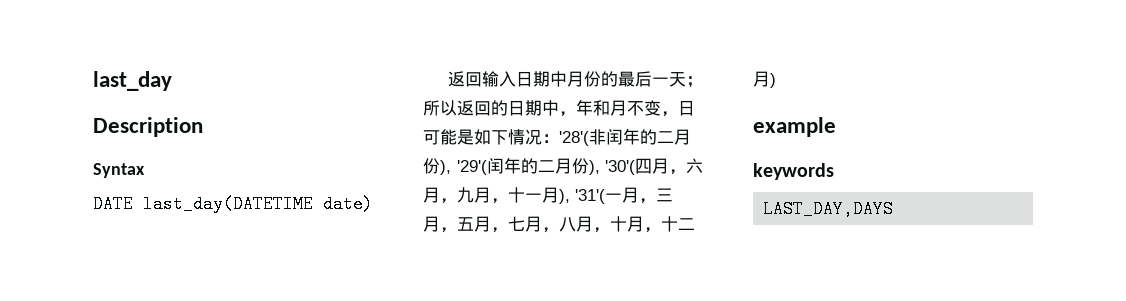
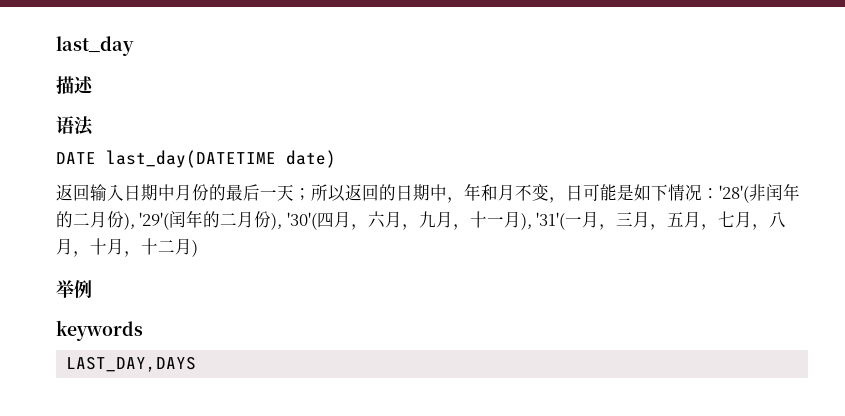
- Description
- Syntax
+ 描述
+ 语法
- example
+ 举例

